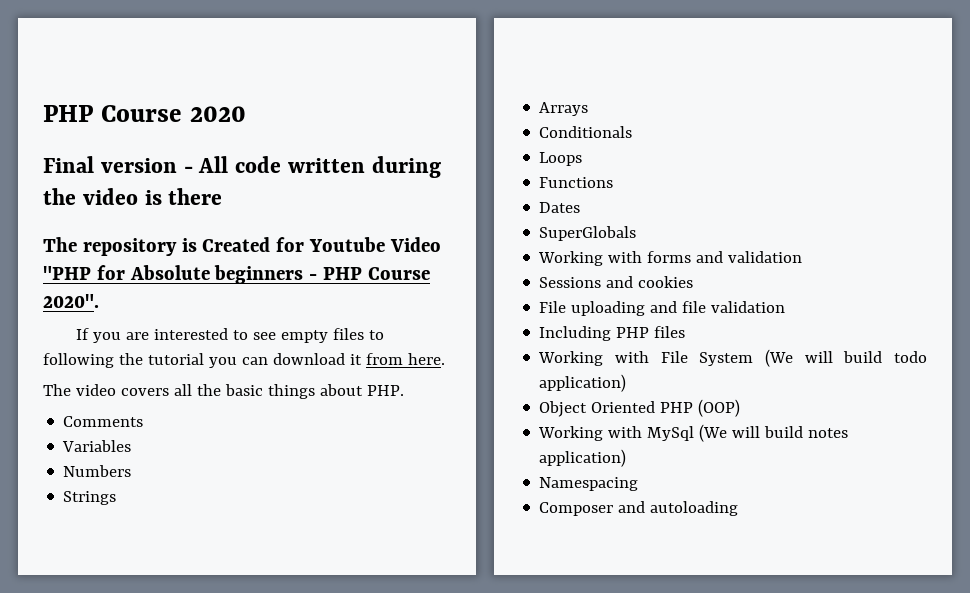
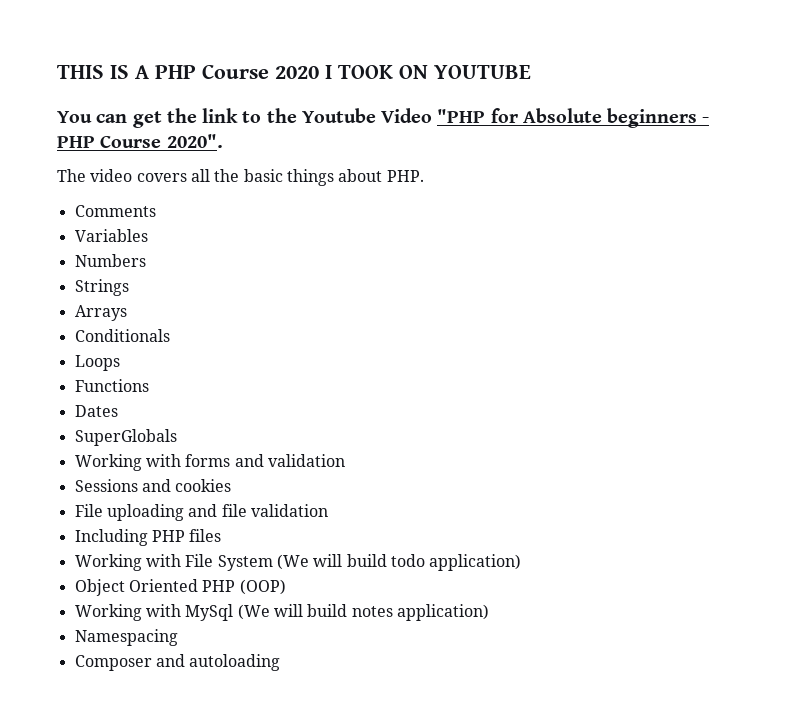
- PHP Course 2020
- Final version - All code written during the video is there
- The repository is Created for Youtube Video "PHP for Absolute beginners - PHP Course 2020".
+ THIS IS A PHP Course 2020 I TOOK ON YOUTUBE
+ You can get the link to the Youtube Video "PHP for Absolute beginners - PHP Course 2020".
- If you are interested to see empty files to following the tutorial you can download it from here.

